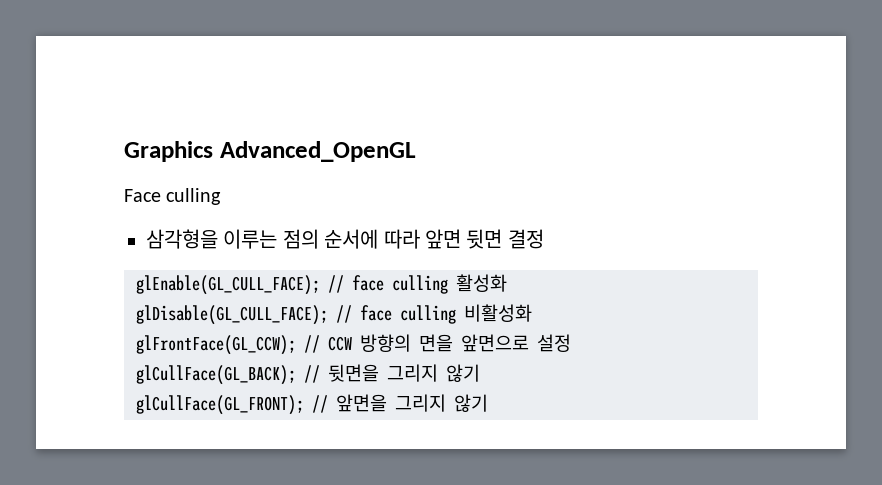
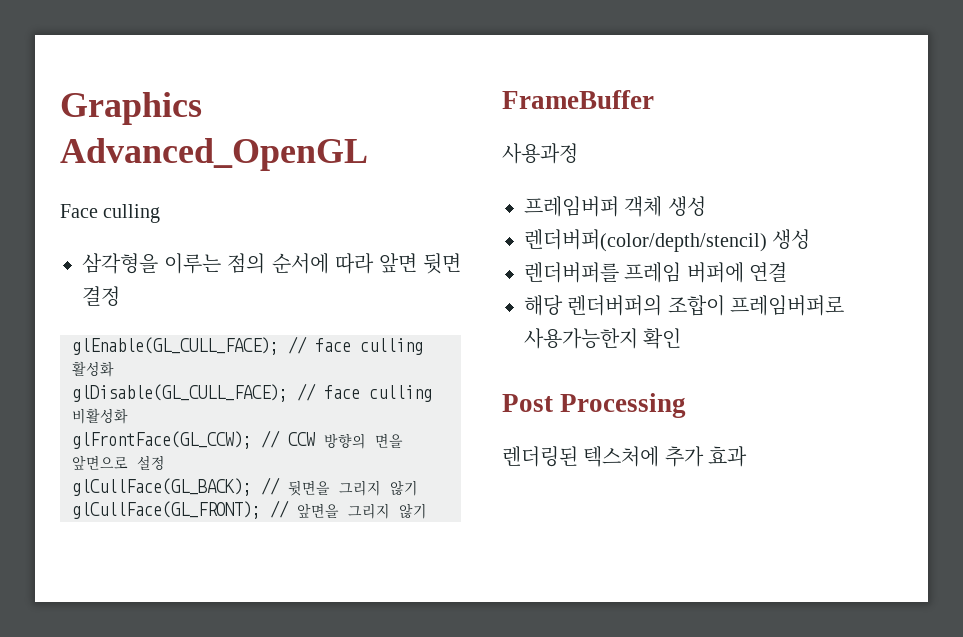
+ FrameBuffer
+ 사용과정
+ 프레임버퍼 객체 생성
+ 렌더버퍼(color/depth/stencil) 생성
+ 렌더버퍼를 프레임 버퍼에 연결
+ 해당 렌더버퍼의 조합이 프레임버퍼로 사용가능한지 확인
+ Post Processing
+ 렌더링된 텍스처에 추가 효과

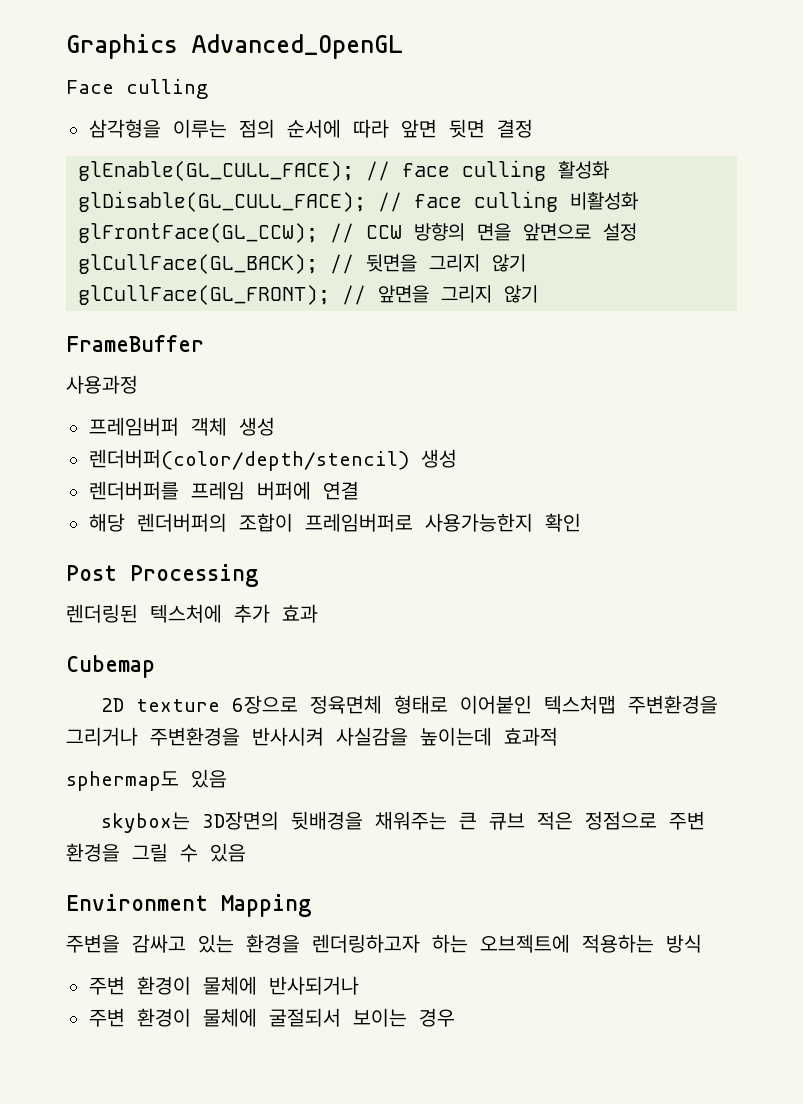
+ Cubemap
+ 2D texture 6장으로 정육면체 형태로 이어붙인 텍스처맵 주변환경을 그리거나 주변환경을 반사시켜 사실감을 높이는데 효과적
+ sphermap도 있음
+ skybox는 3D장면의 뒷배경을 채워주는 큰 큐브 적은 정점으로 주변 환경을 그릴 수 있음
+ Environment Mapping
+ 주변을 감싸고 있는 환경을 렌더링하고자 하는 오브젝트에 적용하는 방식
+ 주변 환경이 물체에 반사되거나
+ 주변 환경이 물체에 굴절되서 보이는 경우

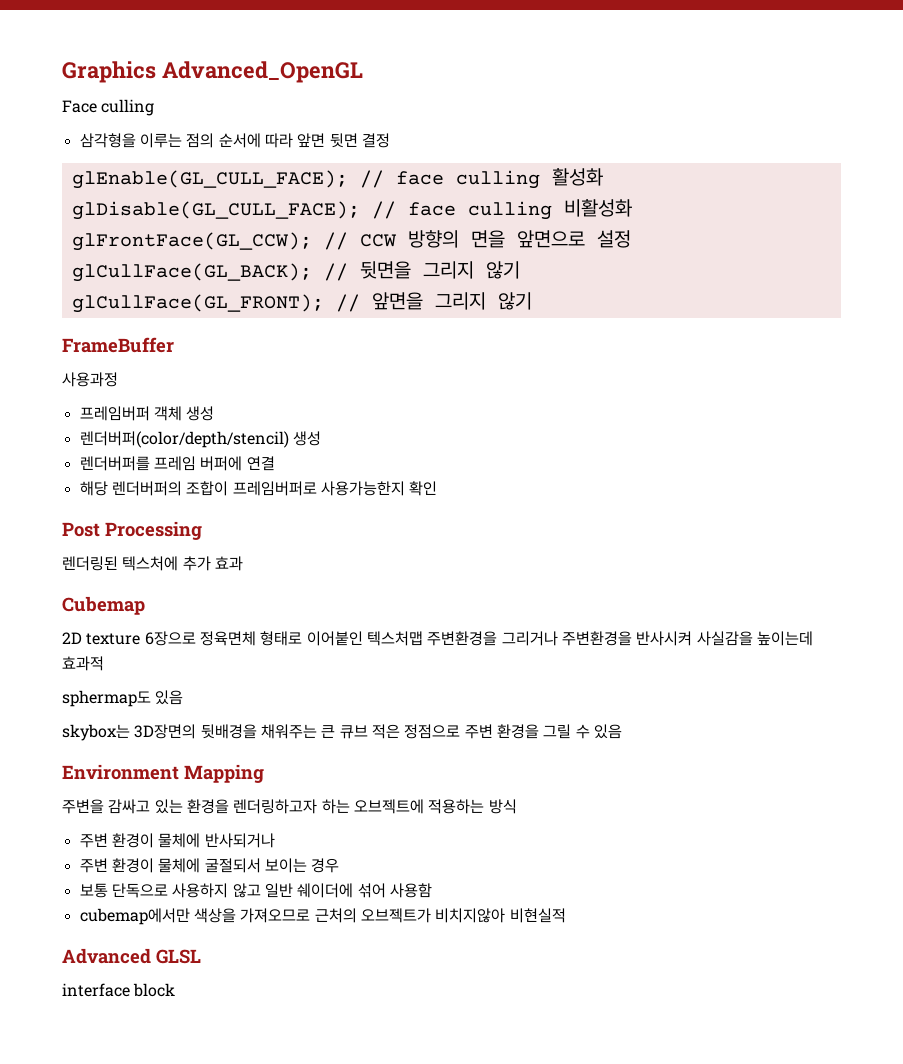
+ 보통 단독으로 사용하지 않고 일반 쉐이더에 섞어 사용함
+ cubemap에서만 색상을 가져오므로 근처의 오브젝트가 비치지않아 비현실적
+ Advanced GLSL
+ interface block

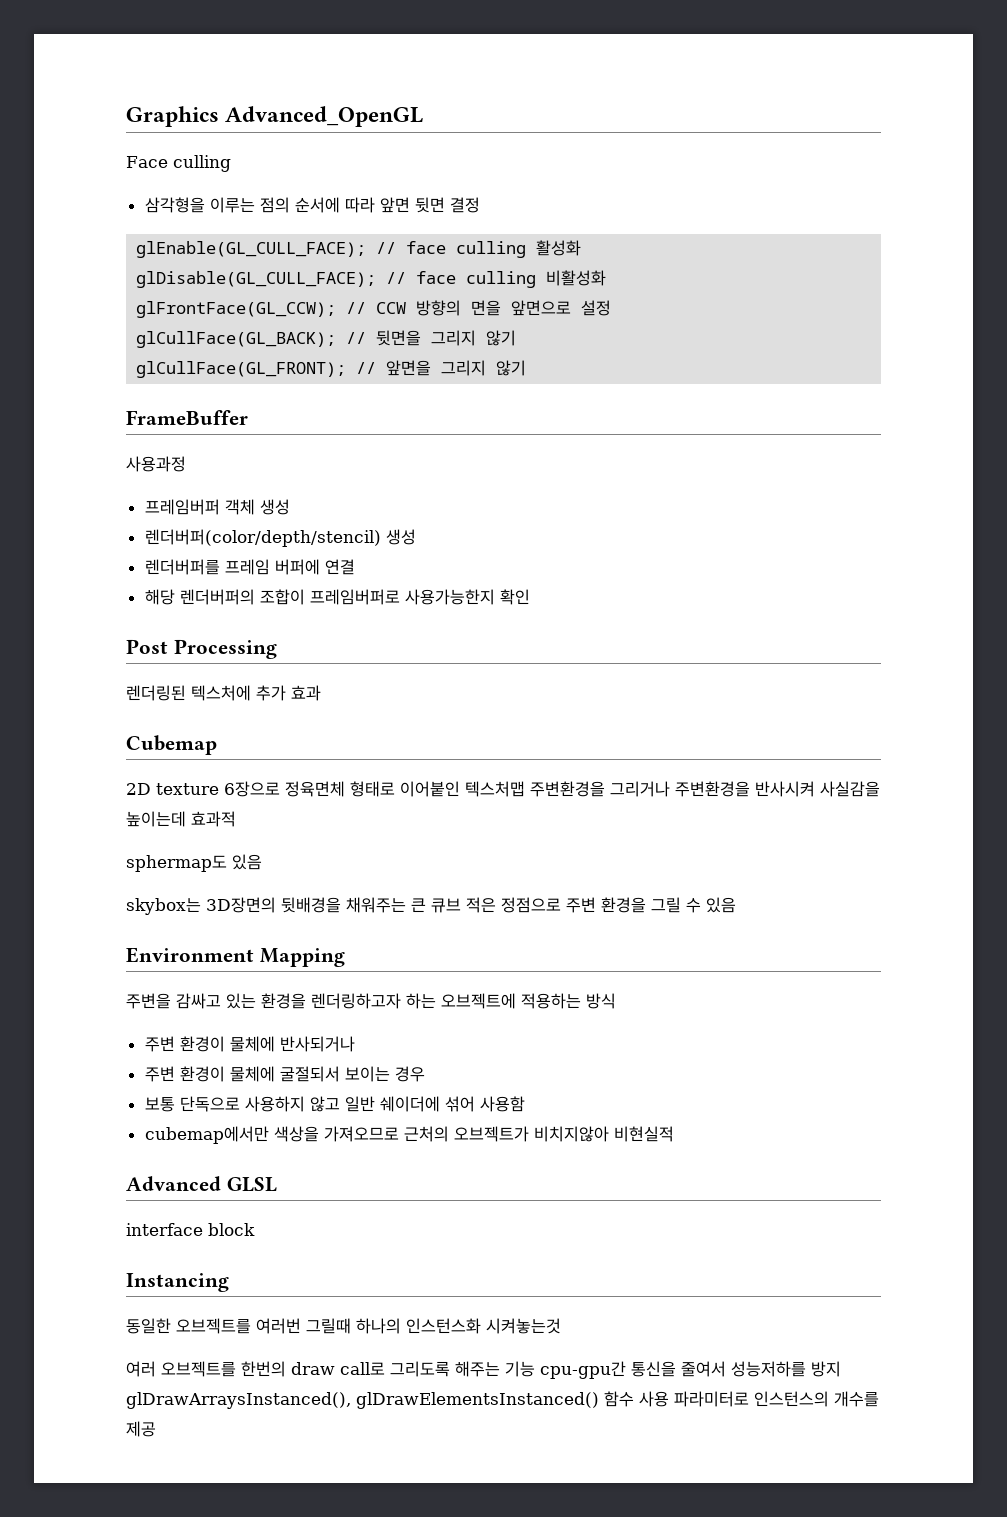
+ Instancing
+ 동일한 오브젝트를 여러번 그릴때 하나의 인스턴스화 시켜놓는것
+ 여러 오브젝트를 한번의 draw call로 그리도록 해주는 기능 cpu-gpu간 통신을 줄여서 성능저하를 방지 glDrawArraysInstanced(), glDrawElementsInstanced() 함수 사용 파라미터로 인스턴스의 개수를 제공

